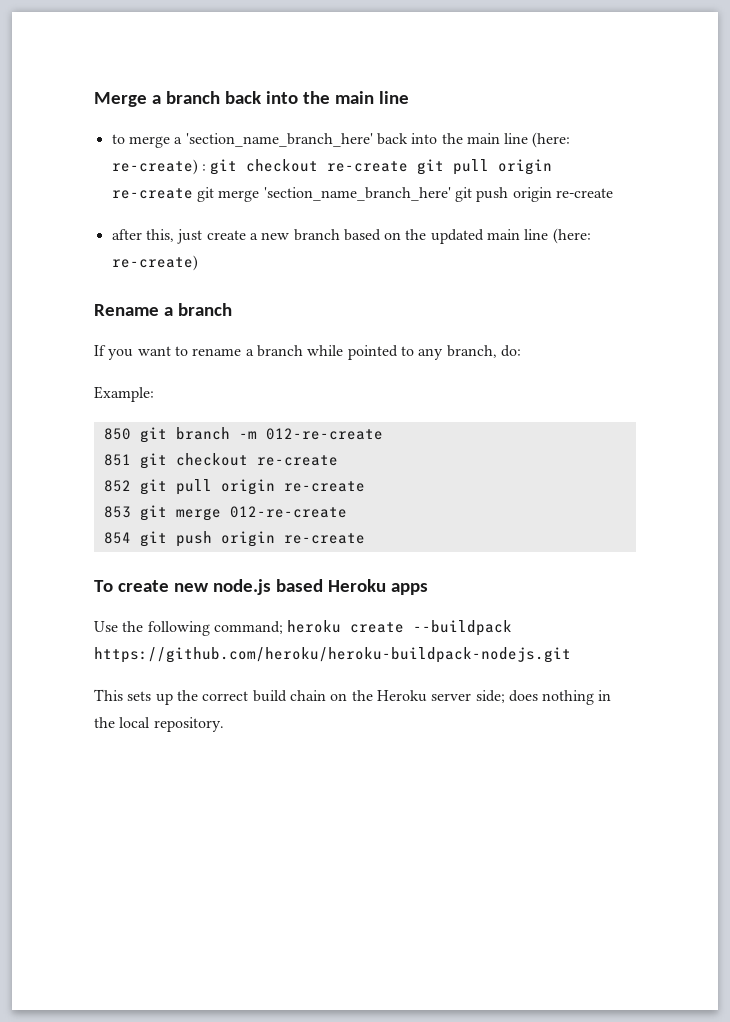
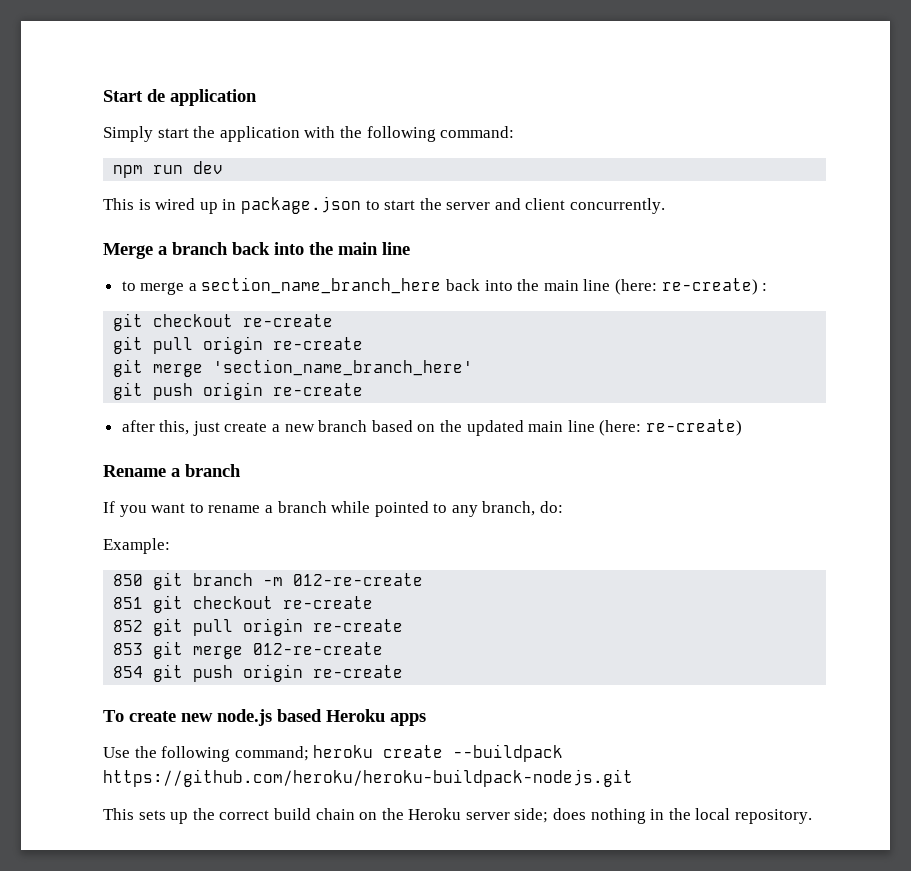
+ Start de application
+ Simply start the application with the following command:
+ npm run dev
+ This is wired up in package.json to start the server and client concurrently.
- to merge a 'section_name_branch_here' back into the main line (here: re-create) : git checkout re-create git pull origin re-create git merge 'section_name_branch_here' git push origin re-create
+ to merge a section_name_branch_here back into the main line (here: re-create) :
+ git checkout re-create
+ git pull origin re-create
+ git merge 'section_name_branch_here'
+ git push origin re-create

